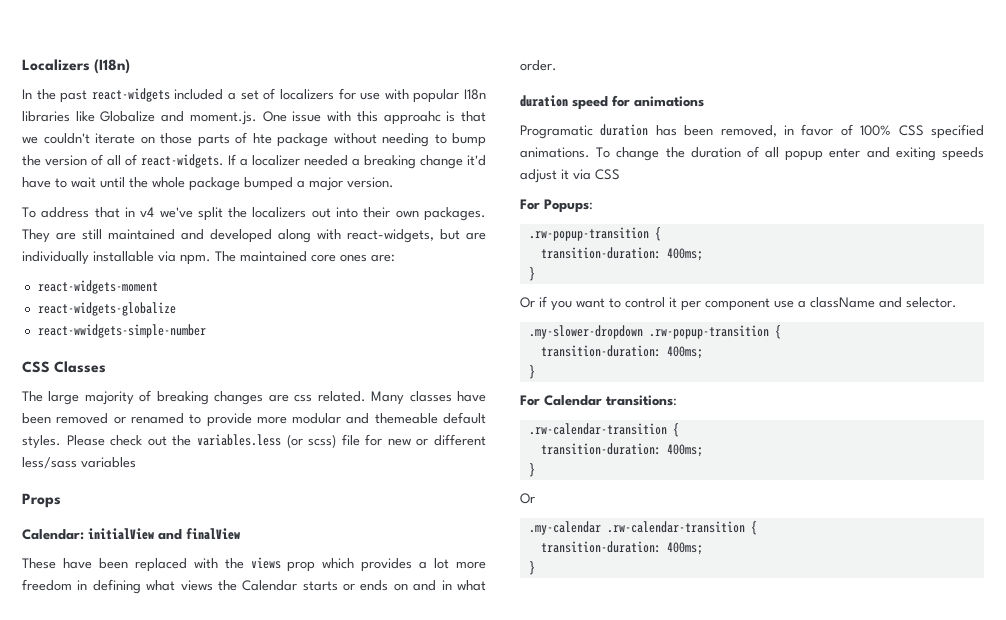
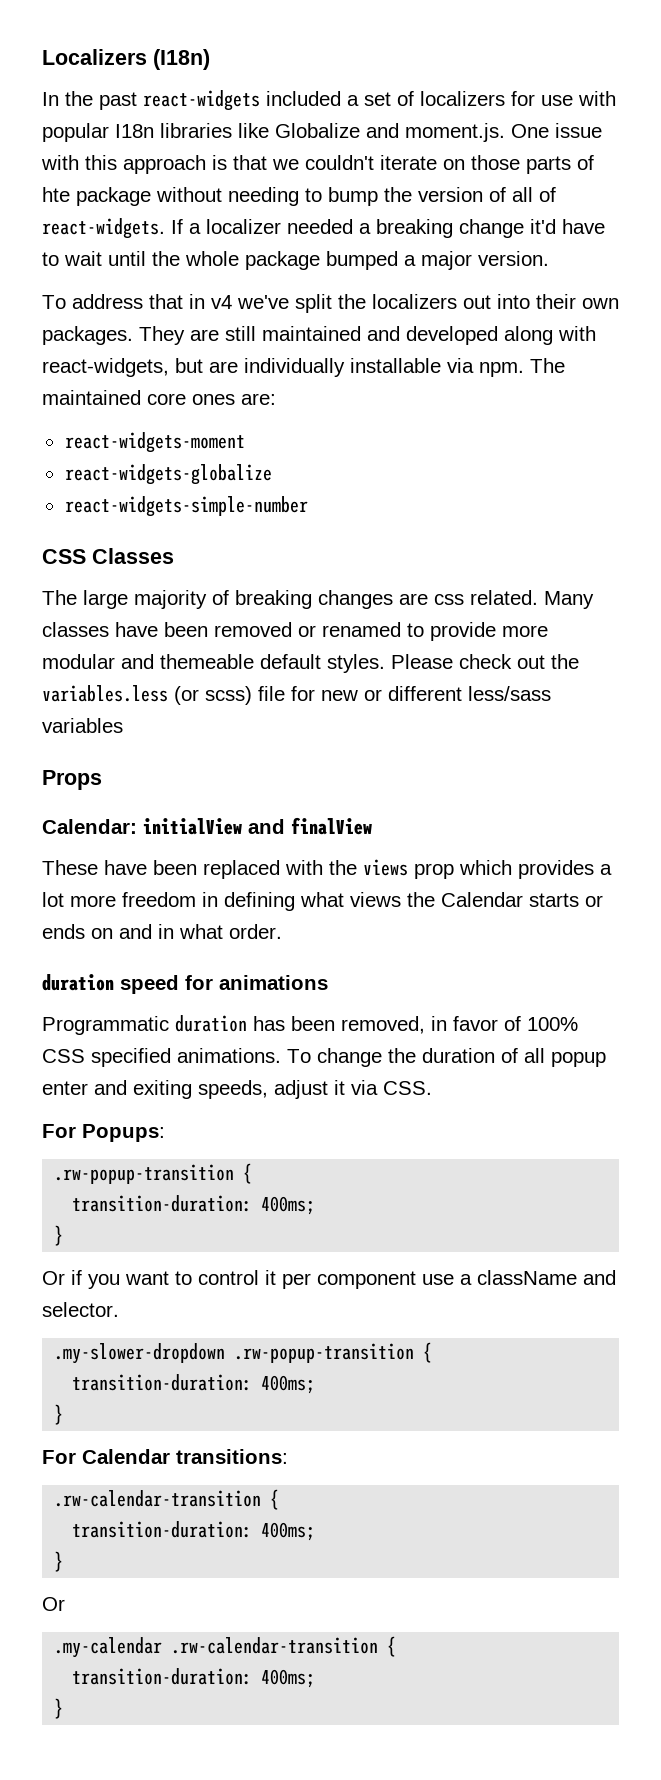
- In the past react-widgets included a set of localizers for use with popular I18n libraries like Globalize and moment.js. One issue with this approahc is that we couldn't iterate on those parts of hte package without needing to bump the version of all of react-widgets.
+ In the past react-widgets included a set of localizers for use with popular I18n libraries like Globalize and moment.js. One issue with this approach is that we couldn't iterate on those parts of hte package without needing to bump the version of all of react-widgets.
- react-wwidgets-simple-number
+ react-widgets-simple-number
- Programatic duration has been removed, in favor of 100% CSS specified animations.
+ Programmatic duration has been removed, in favor of 100% CSS specified animations.
- To change the duration of all popup enter and exiting speeds adjust it via CSS
+ To change the duration of all popup enter and exiting speeds, adjust it via CSS.

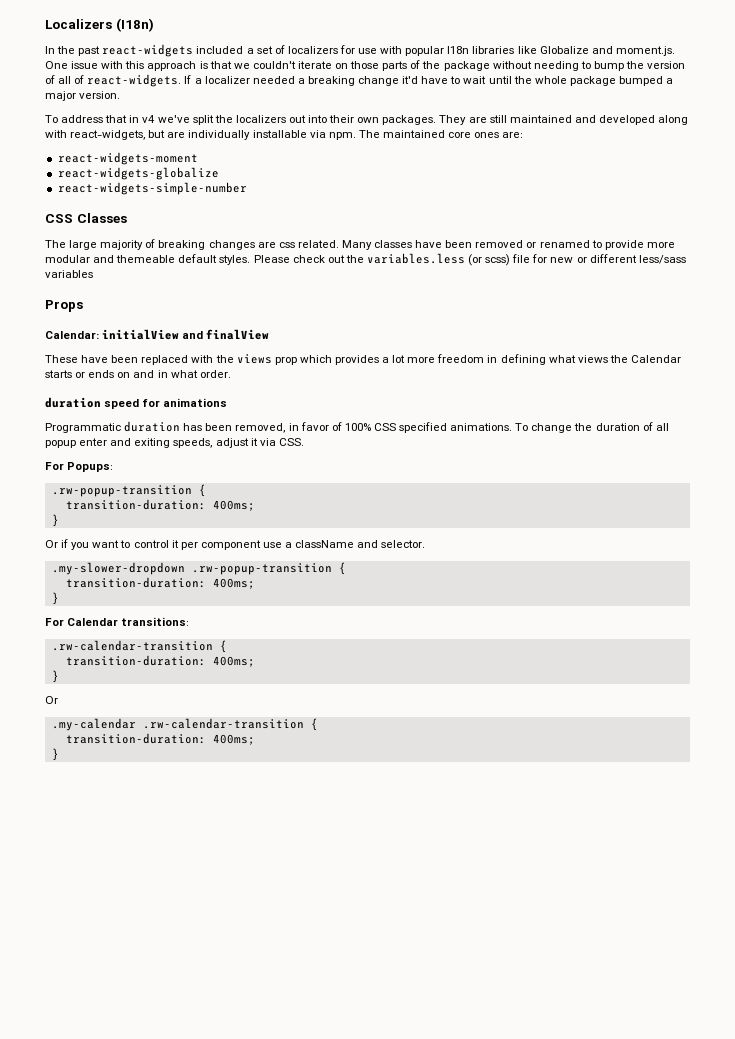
- In the past react-widgets included a set of localizers for use with popular I18n libraries like Globalize and moment.js. One issue with this approach is that we couldn't iterate on those parts of hte package without needing to bump the version of all of react-widgets.
+ In the past react-widgets included a set of localizers for use with popular I18n libraries like Globalize and moment.js. One issue with this approach is that we couldn't iterate on those parts of the package without needing to bump the version of all of react-widgets.

